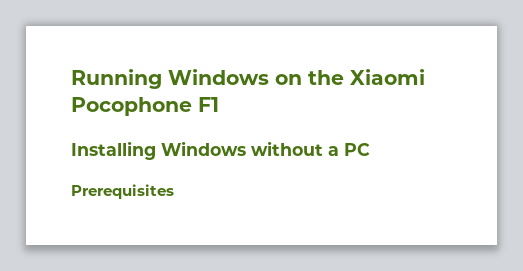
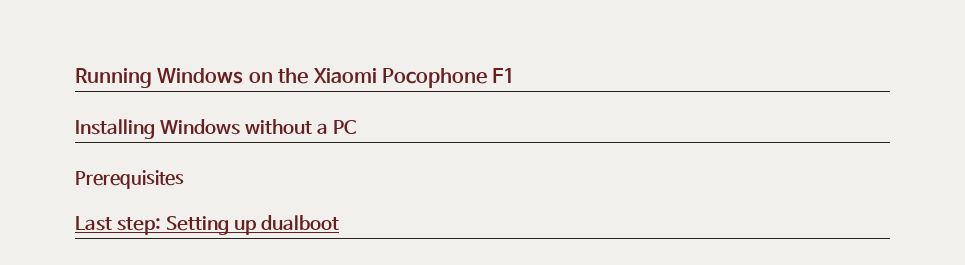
+ Last step: Setting up dualboot

